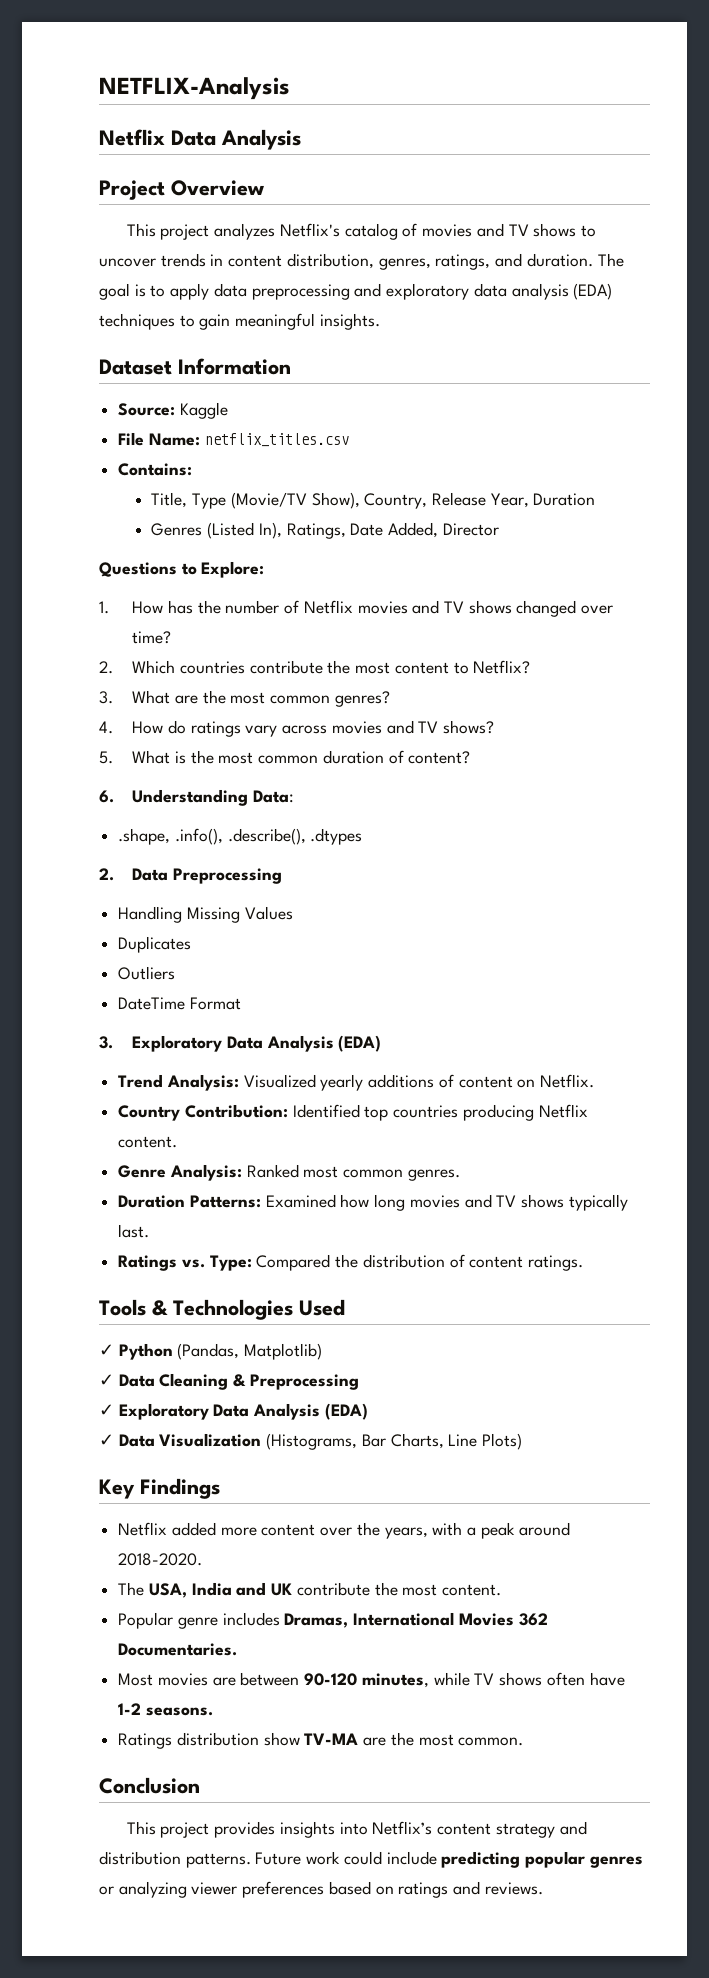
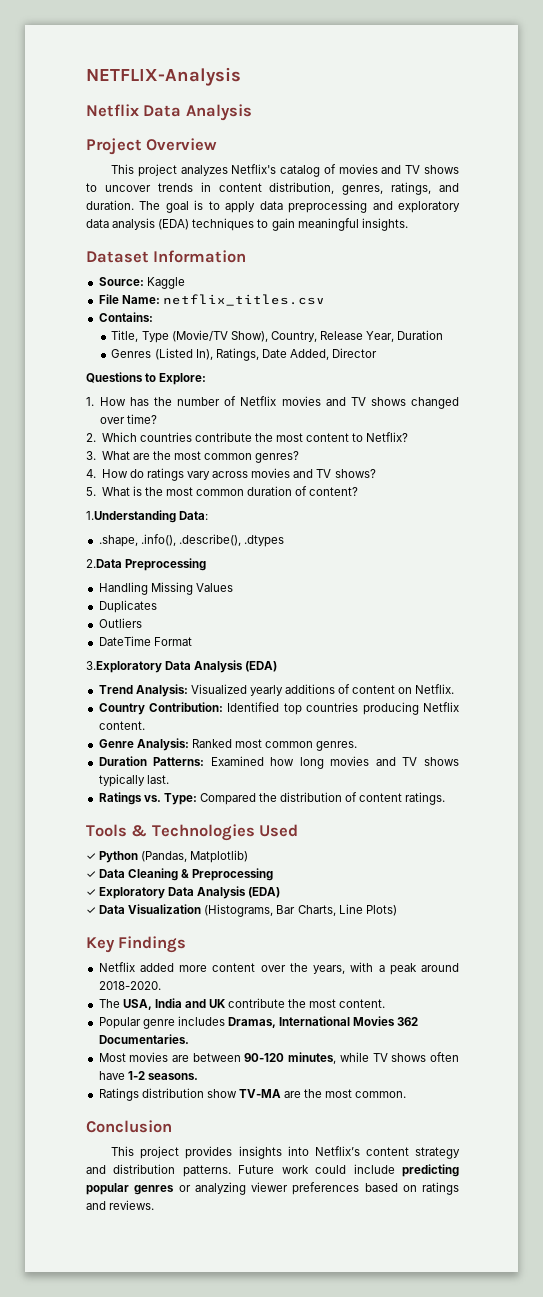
- 6. Understanding Data:
+ 1.Understanding Data:
- 2. Data Preprocessing
+ 2.Data Preprocessing
- 3. Exploratory Data Analysis (EDA)
+ 3.Exploratory Data Analysis (EDA)

